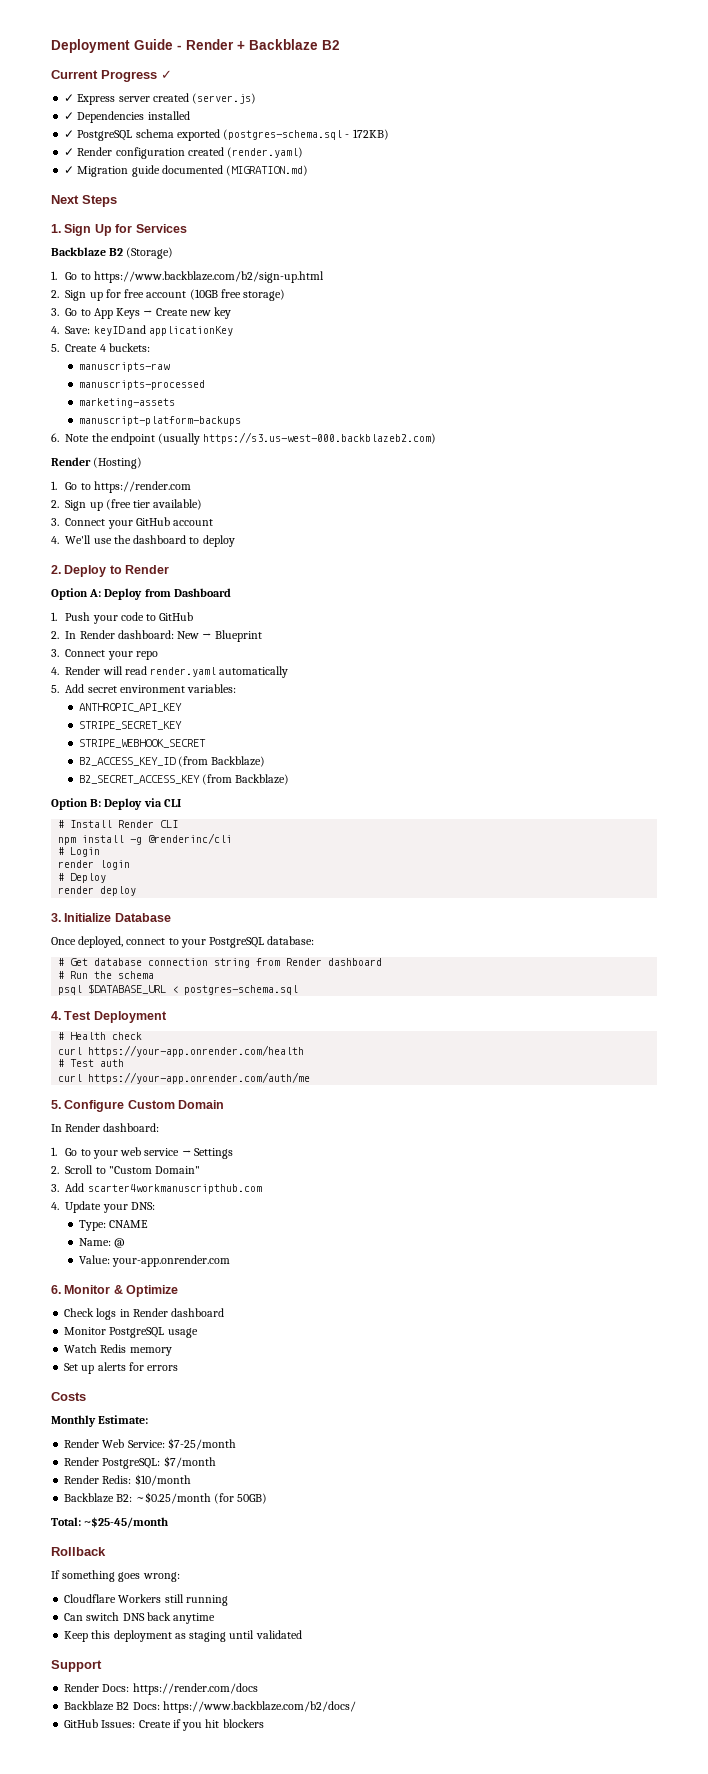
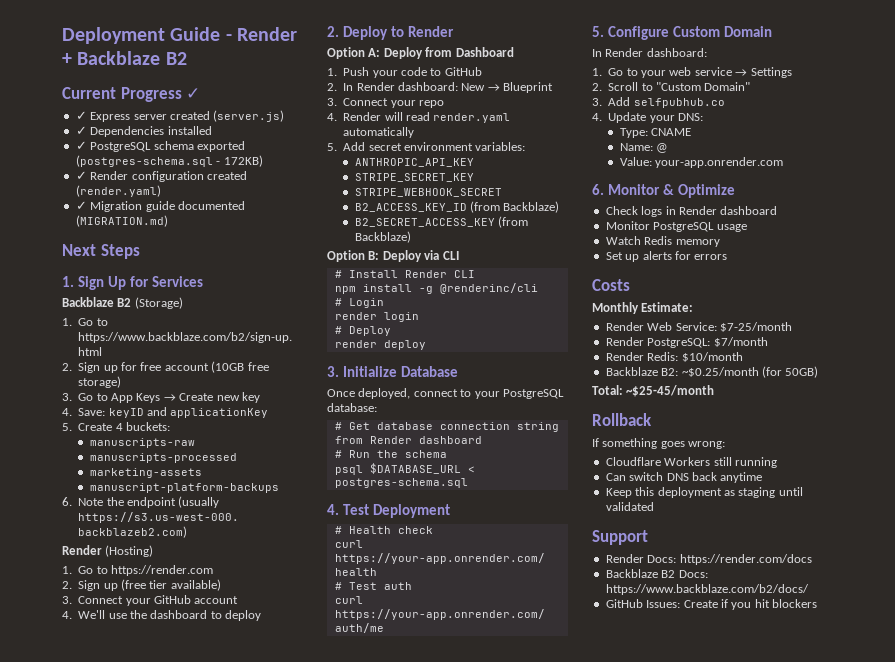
- 3. Add scarter4workmanuscripthub.com
+ 3. Add selfpubhub.co

